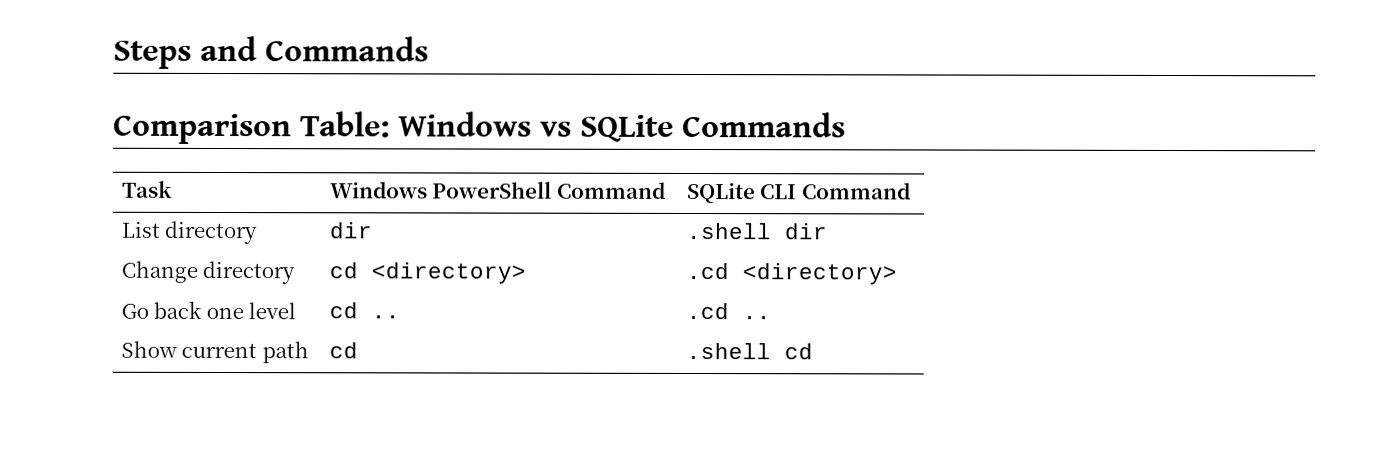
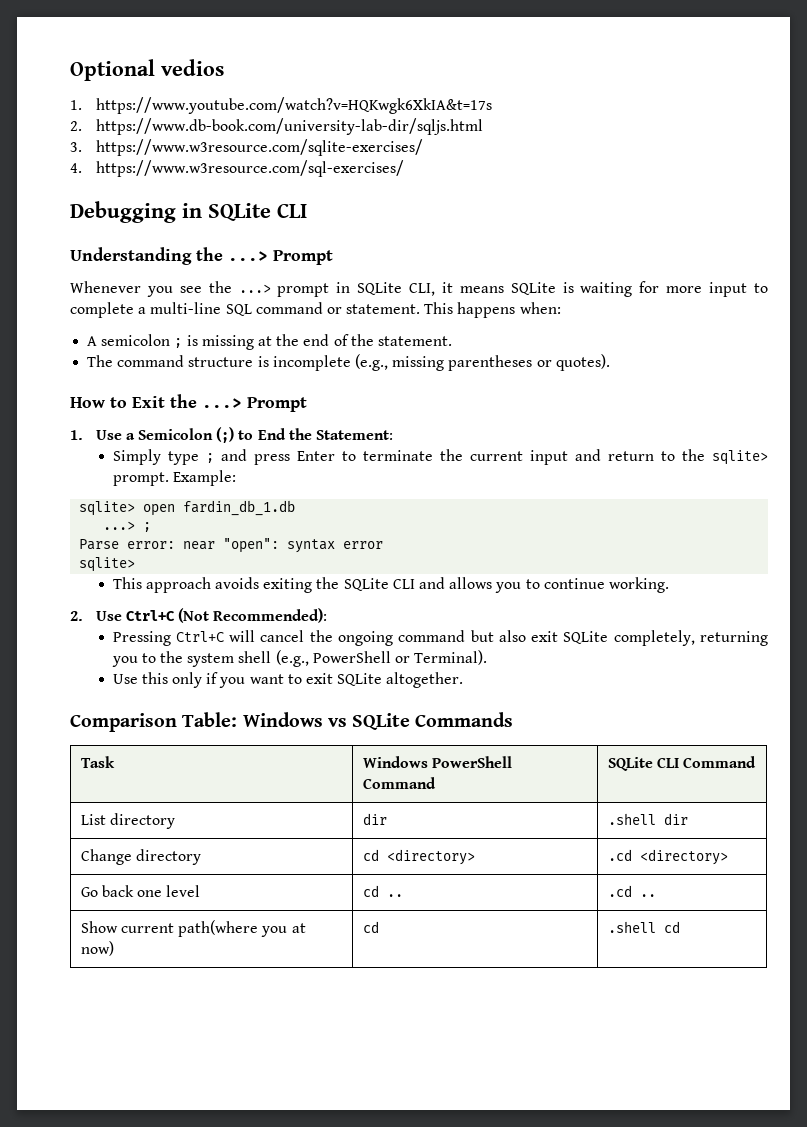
- Steps and Commands
+ Optional vedios
+ 1. https://www.youtube.com/watch?v=HQKwgk6XkIA&t=17s
+ 2. https://www.db-book.com/university-lab-dir/sqljs.html
+ 3. https://www.w3resource.com/sqlite-exercises/
+ 4. https://www.w3resource.com/sql-exercises/
+ Debugging in SQLite CLI
+ Understanding the ...> Prompt
+ Whenever you see the ...> prompt in SQLite CLI, it means SQLite is waiting for more input to complete a multi-line SQL command or statement. This happens when:
+ A semicolon ; is missing at the end of the statement.
+ The command structure is incomplete (e.g., missing parentheses or quotes).
+ How to Exit the ...> Prompt
+ 1. Use a Semicolon (;) to End the Statement:
+ Simply type ; and press Enter to terminate the current input and return to the sqlite> prompt. Example:
+ sqlite> open fardin_db_1.db
+ ...> ;
+ Parse error: near "open": syntax error
+ sqlite>
+ This approach avoids exiting the SQLite CLI and allows you to continue working.
+ 2. Use Ctrl+C (Not Recommended):
+ Pressing Ctrl+C will cancel the ongoing command but also exit SQLite completely, returning you to the system shell (e.g., PowerShell or Terminal).
+ Use this only if you want to exit SQLite altogether.
- Show current path | cd | .shell cd
+ Show current path(where you at now) | cd | .shell cd

